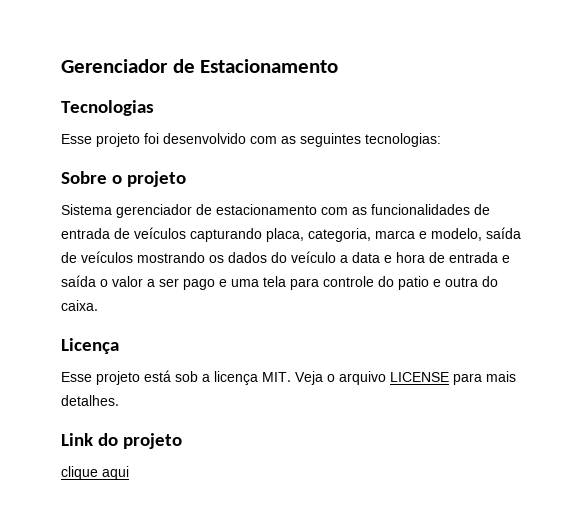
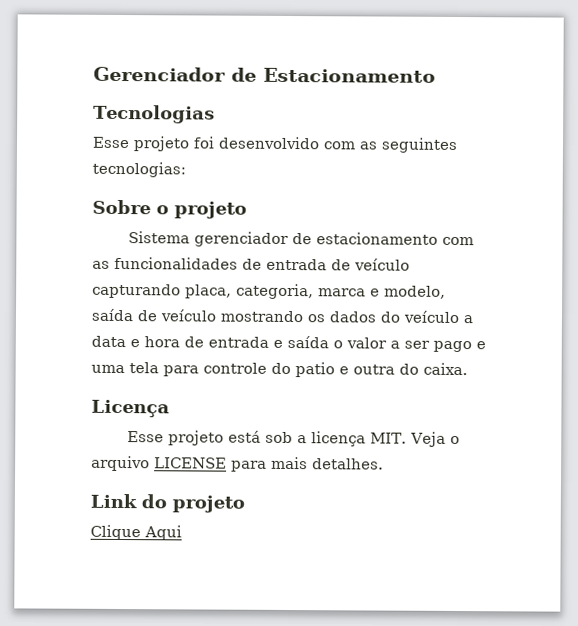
- Sistema gerenciador de estacionamento com as funcionalidades de entrada de veículos capturando placa, categoria, marca e modelo, saída de veículos mostrando os dados do veículo a data e hora de entrada e saída o valor a ser pago e uma tela para controle do patio e outra do caixa.
+ Sistema gerenciador de estacionamento com as funcionalidades de entrada de veículo capturando placa, categoria, marca e modelo, saída de veículo mostrando os dados do veículo a data e hora de entrada e saída o valor a ser pago e uma tela para controle do patio e outra do caixa.
- clique aqui
+ Clique Aqui

